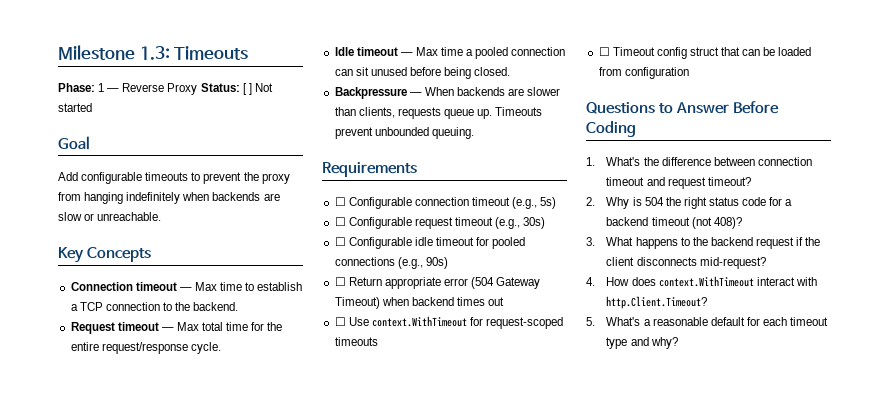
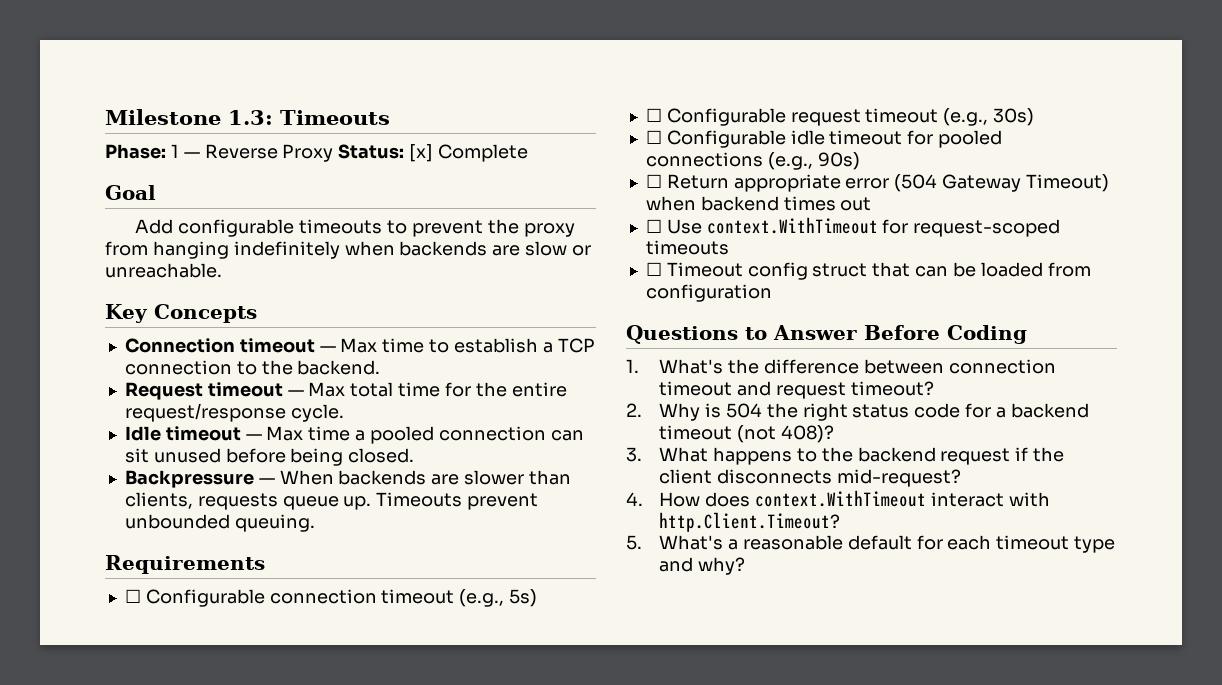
- Phase: 1 — Reverse Proxy Status: [ ] Not started
+ Phase: 1 — Reverse Proxy Status: [x] Complete

